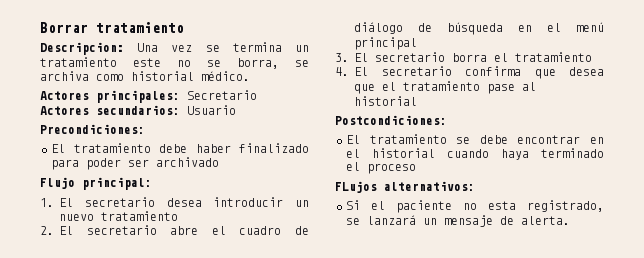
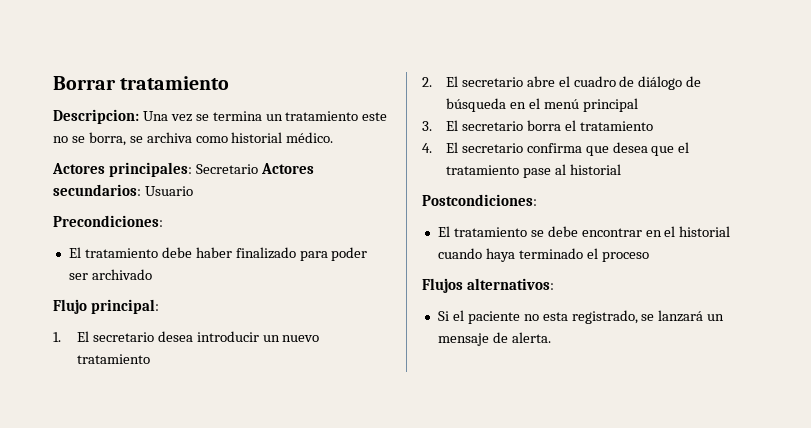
- FLujos alternativos:
+ Flujos alternativos:

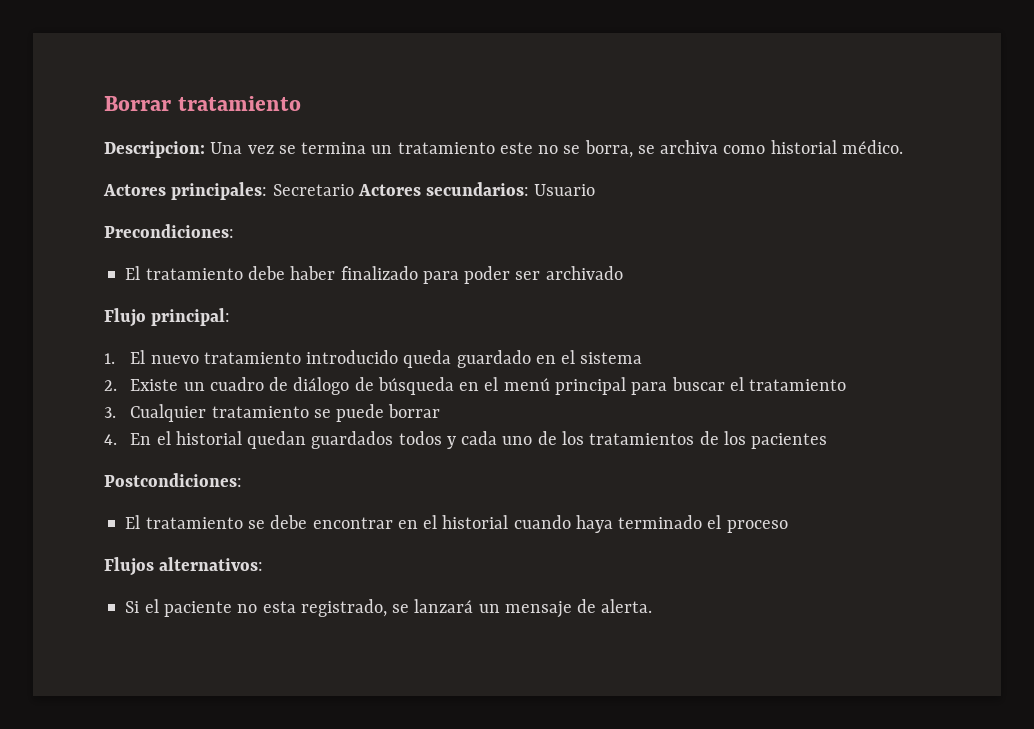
- 1. El secretario desea introducir un nuevo tratamiento
- 2. El secretario abre el cuadro de diálogo de búsqueda en el menú principal
- 3. El secretario borra el tratamiento
- 4. El secretario confirma que desea que el tratamiento pase al historial
+ 1. El nuevo tratamiento introducido queda guardado en el sistema
+ 2. Existe un cuadro de diálogo de búsqueda en el menú principal para buscar el tratamiento
+ 3. Cualquier tratamiento se puede borrar
+ 4. En el historial quedan guardados todos y cada uno de los tratamientos de los pacientes

